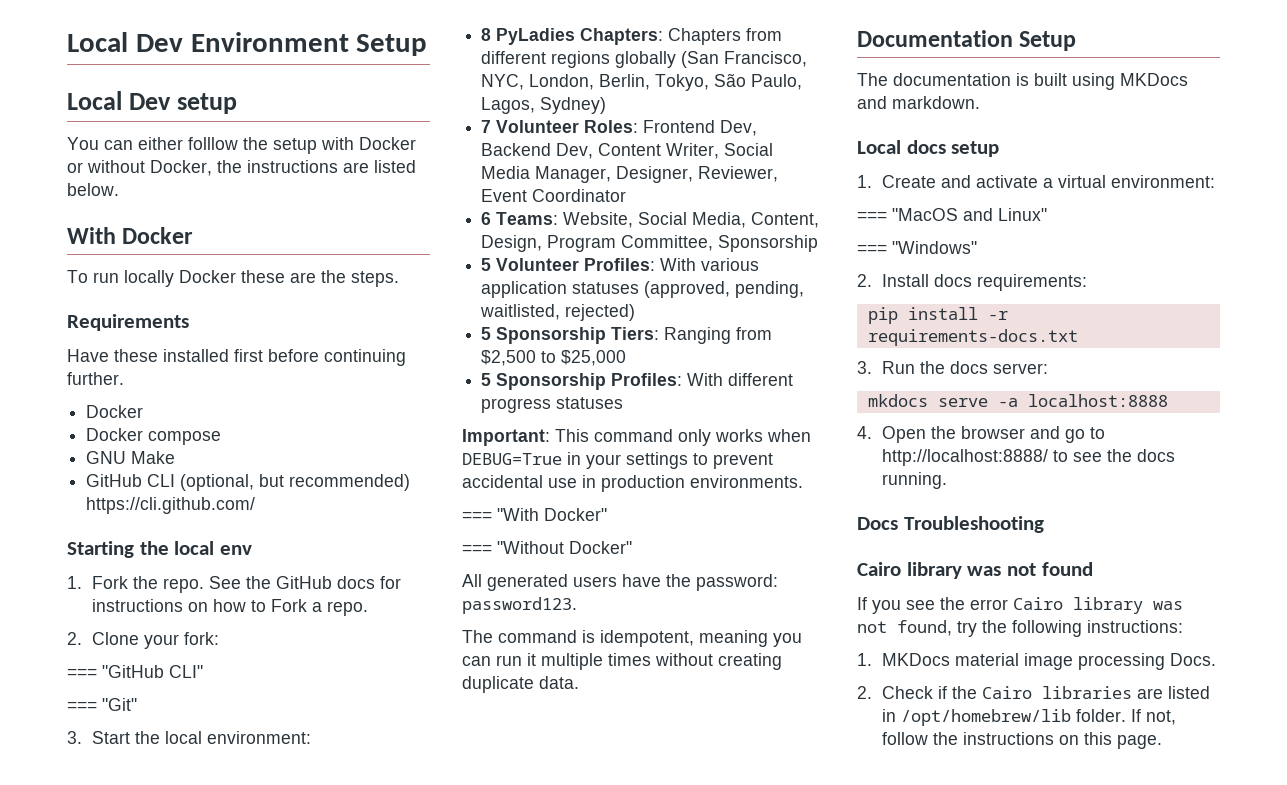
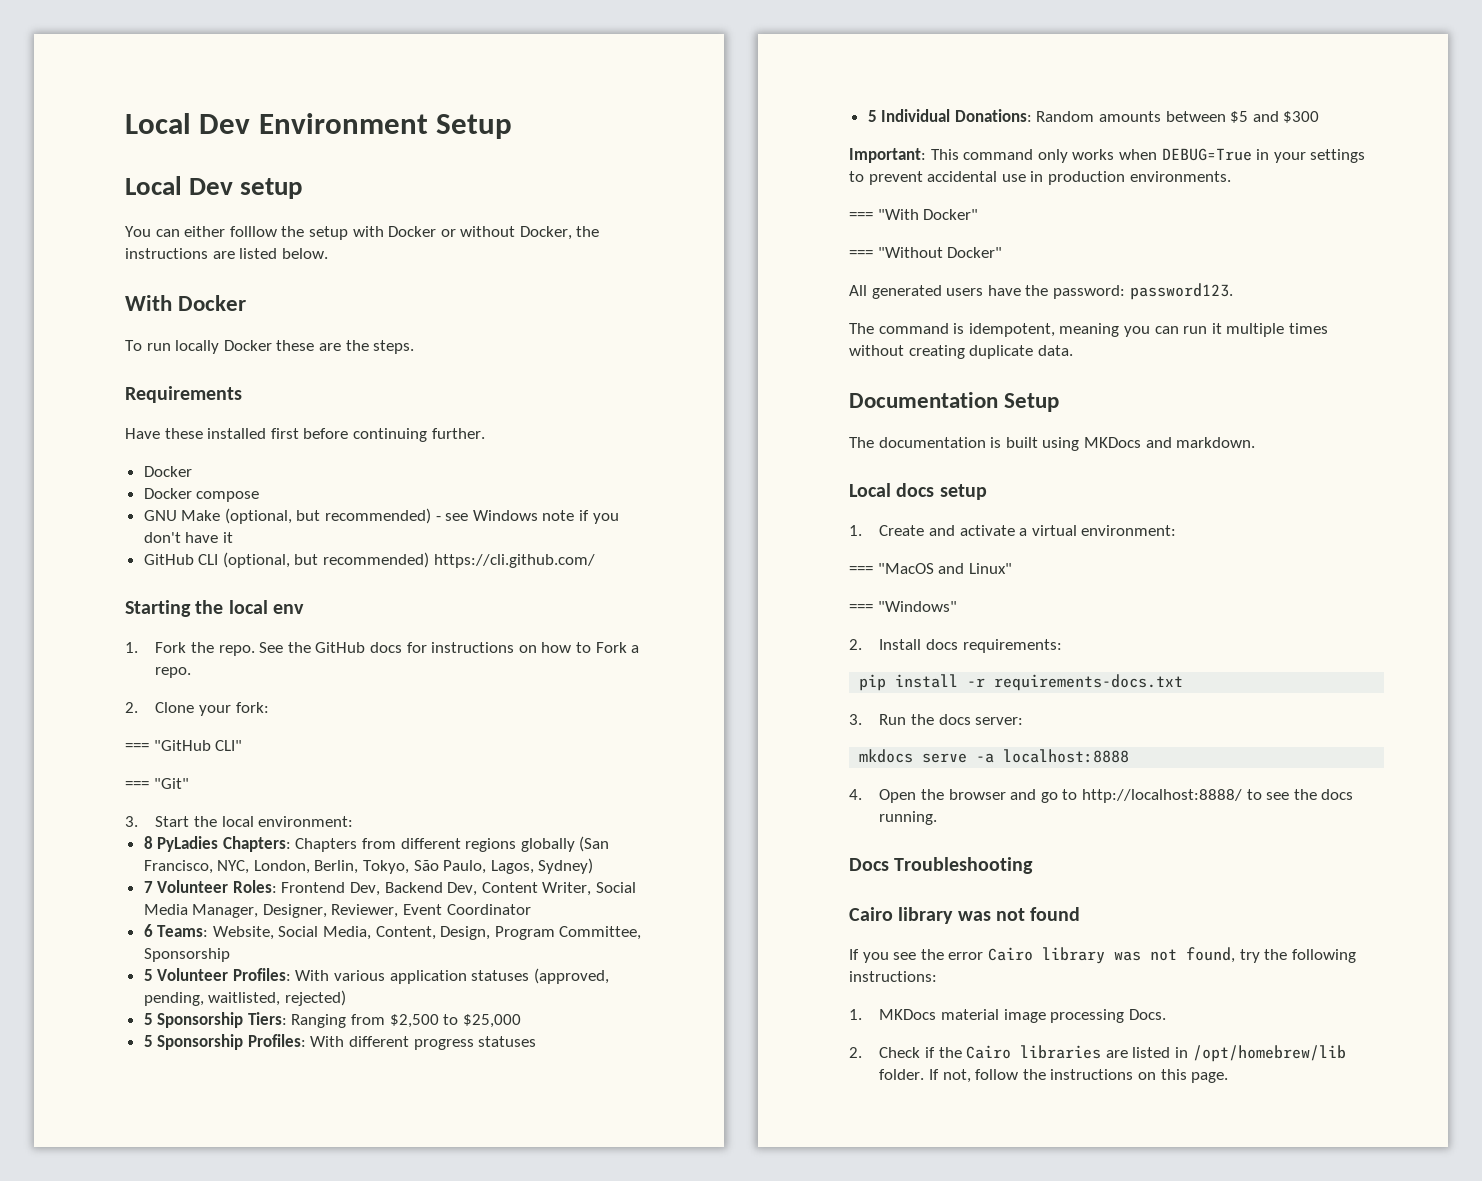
- GNU Make
+ GNU Make (optional, but recommended) - see Windows note if you don't have it
+ 5 Individual Donations: Random amounts between $5 and $300

